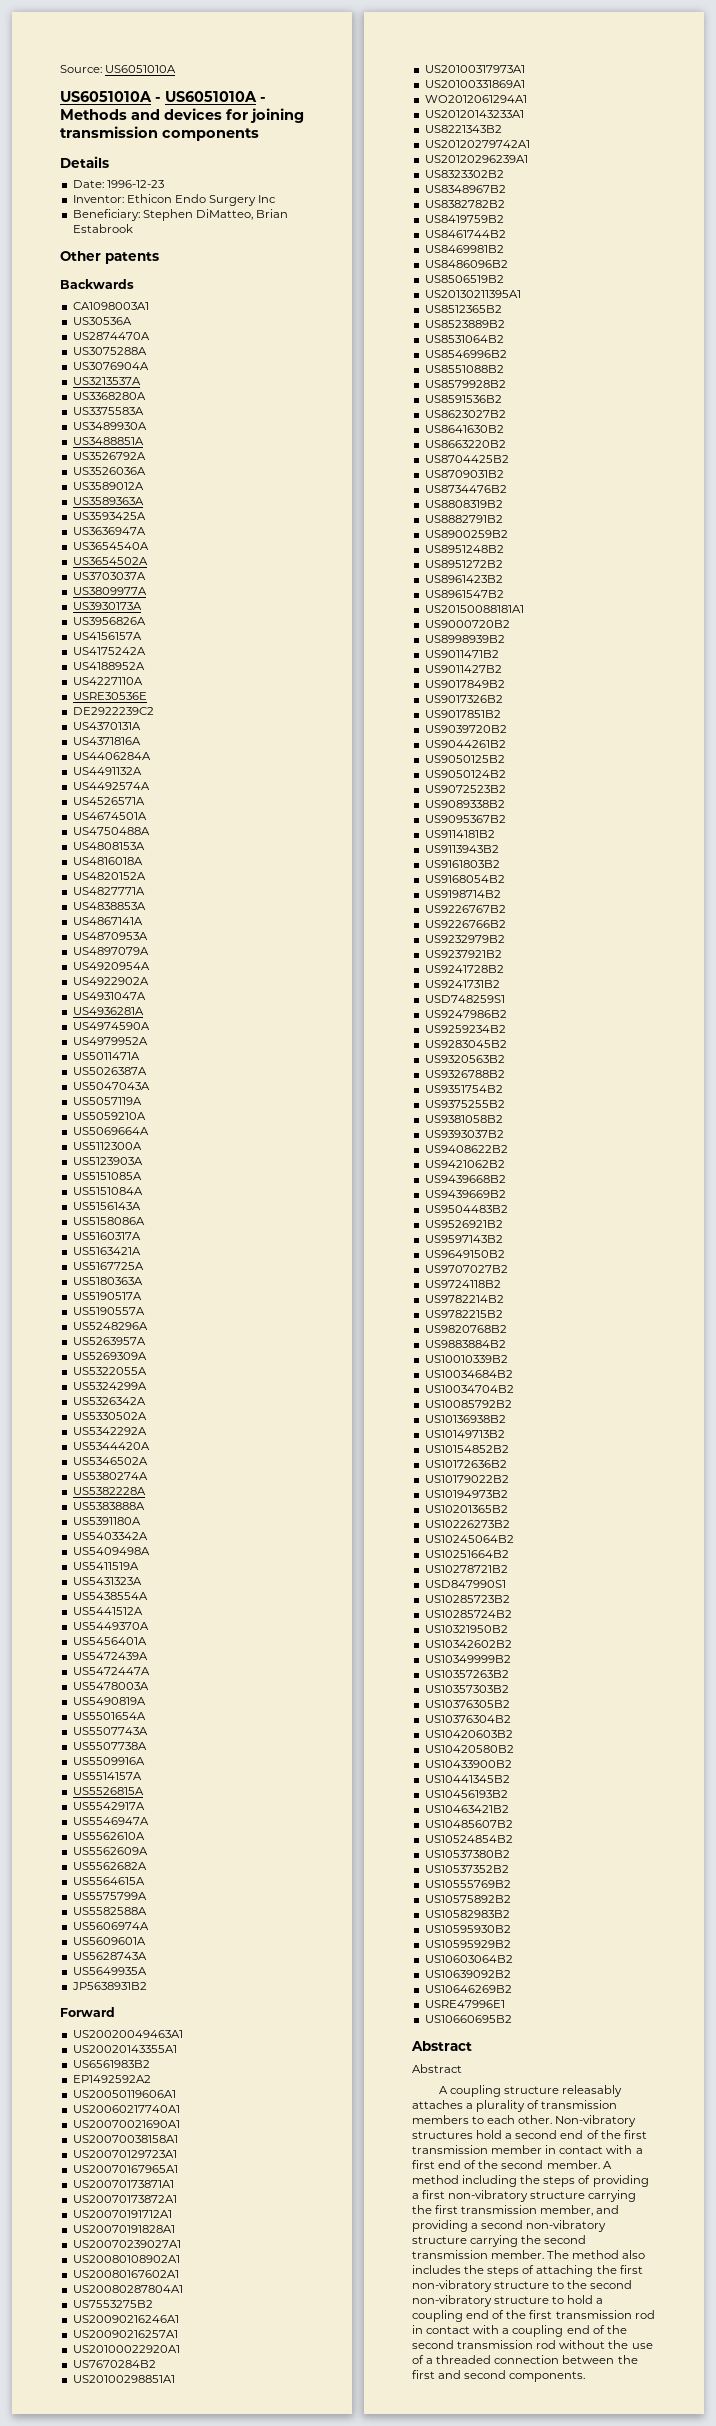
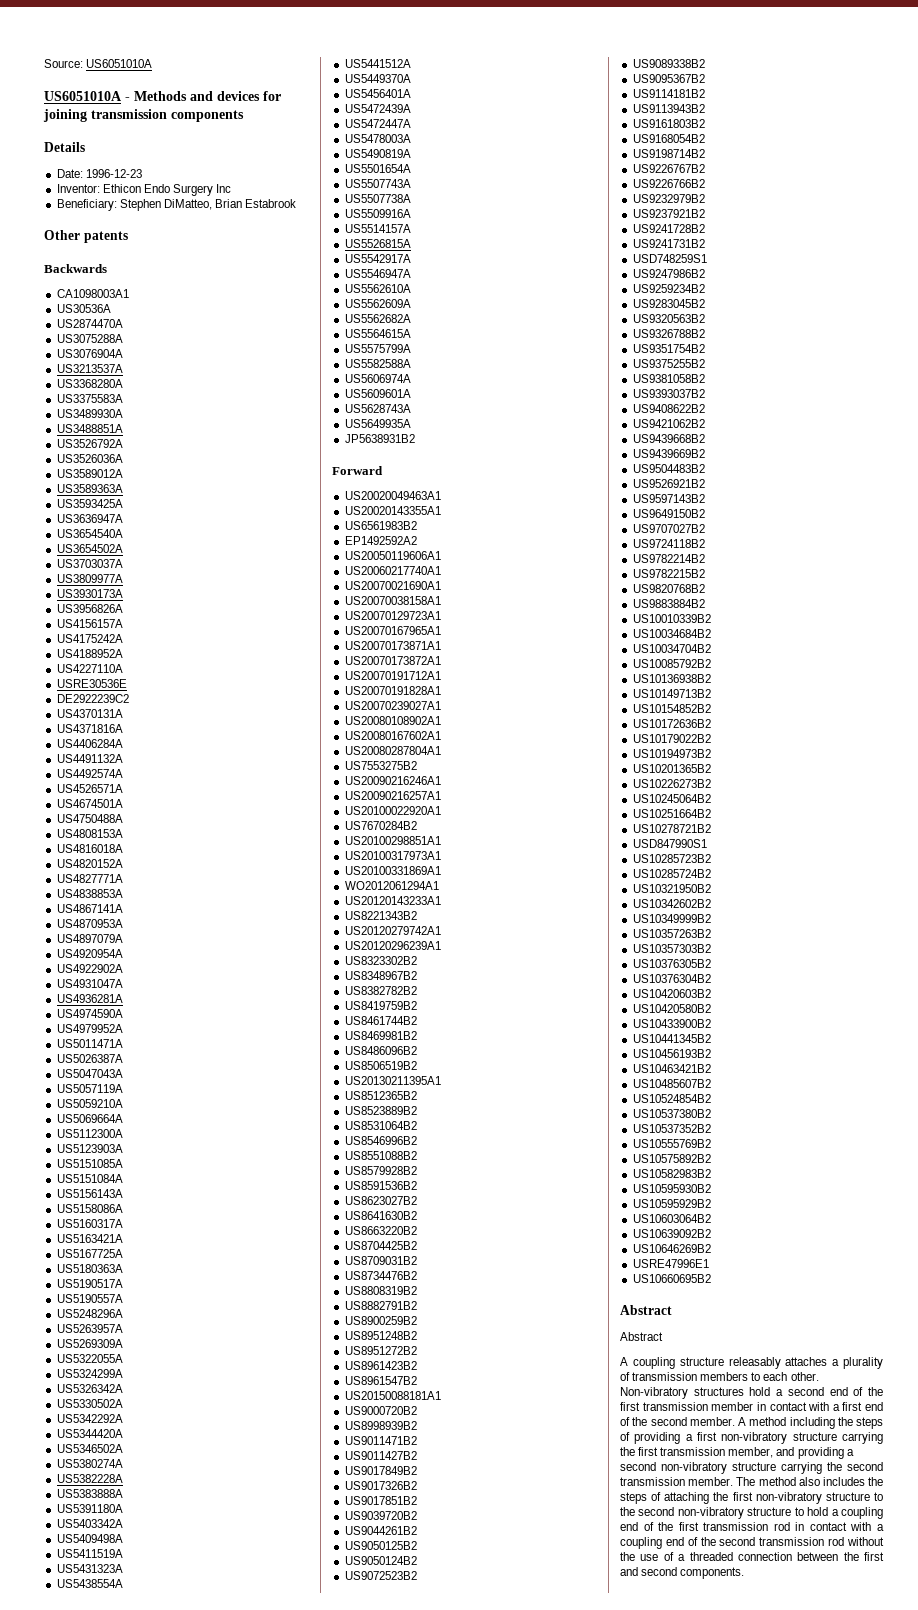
- US6051010A - US6051010A - Methods and devices for joining transmission components
+ US6051010A - Methods and devices for joining transmission components

